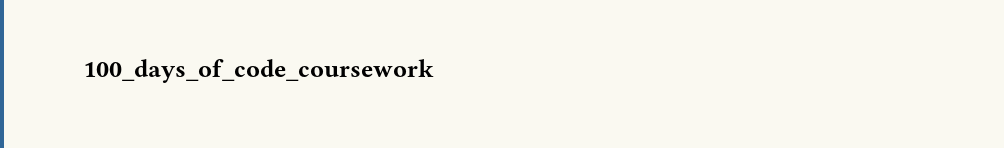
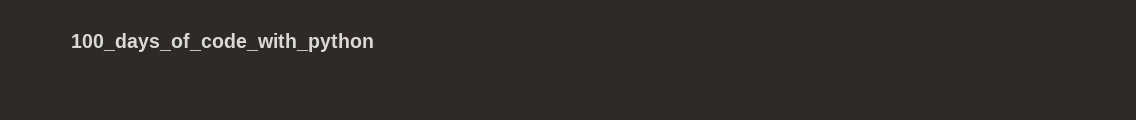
- 100_days_of_code_coursework
+ 100_days_of_code_with_python

